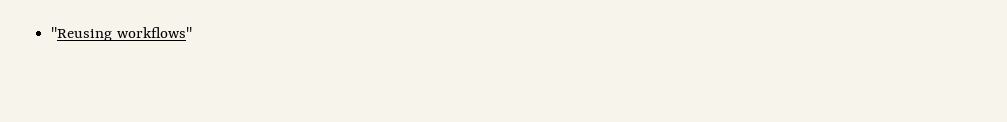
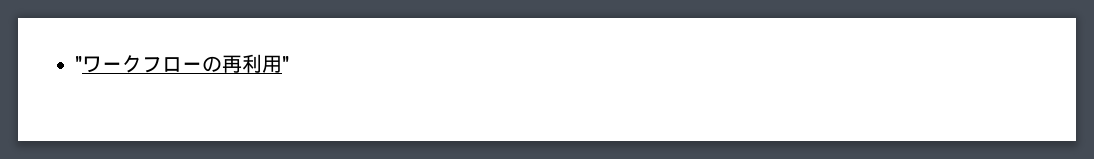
- "Reusing workflows"
+ "ワークフローの再利用"

